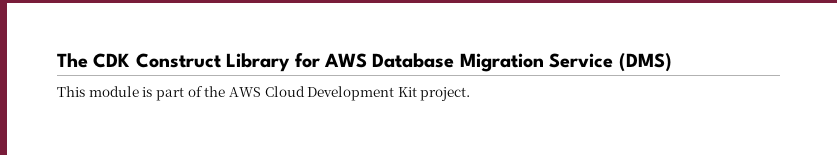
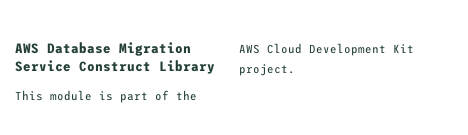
- The CDK Construct Library for AWS Database Migration Service (DMS)
+ AWS Database Migration Service Construct Library

